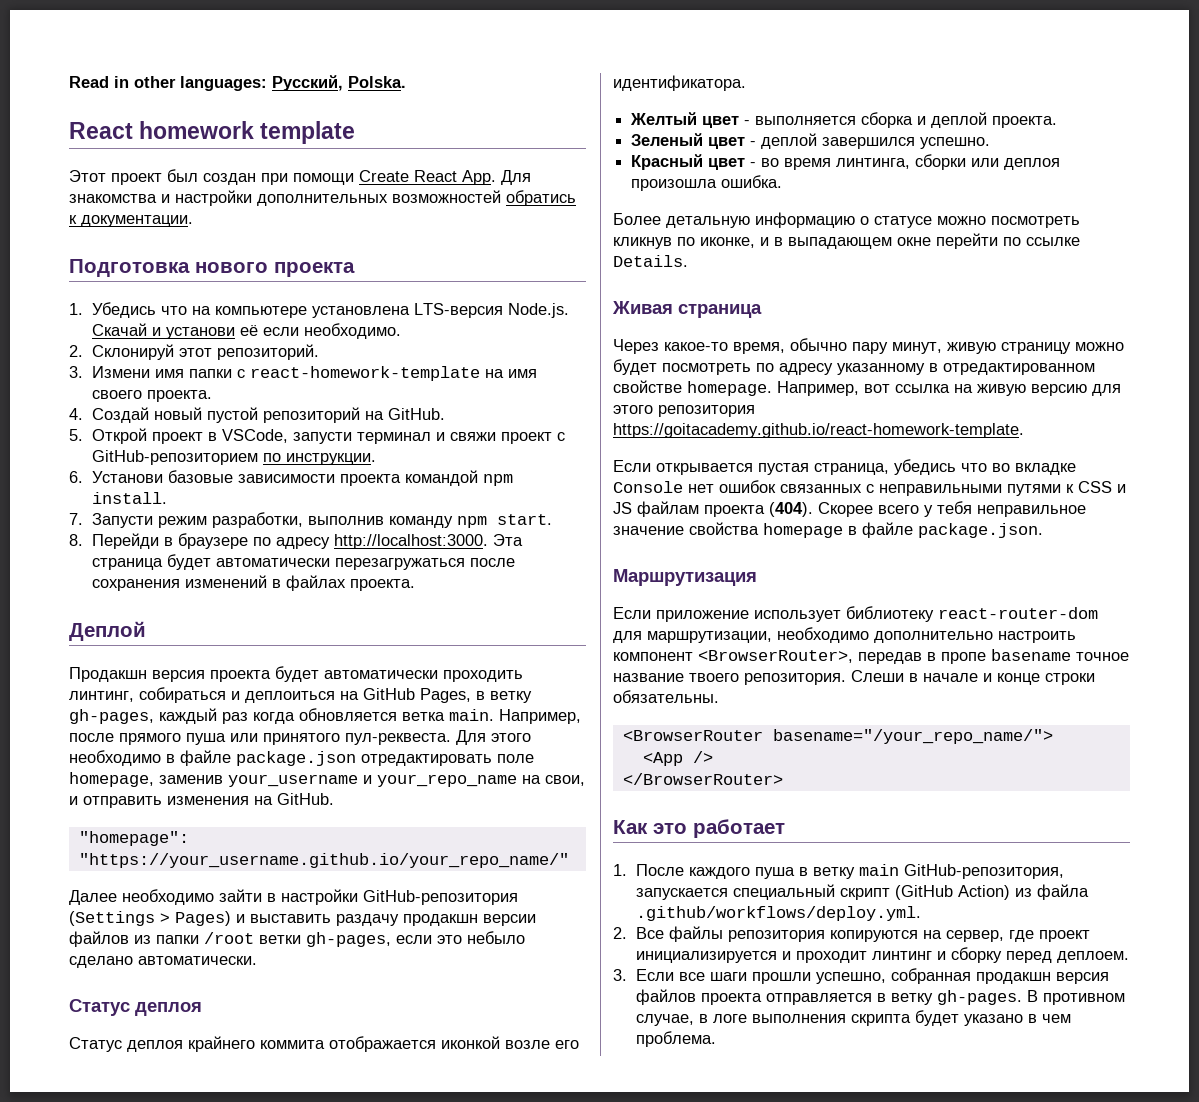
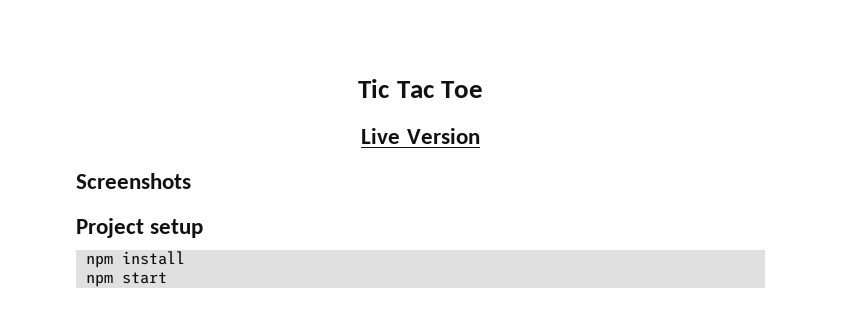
- Read in other languages: Русский, Polska.
- React homework template
- Этот проект был создан при помощи Create React App. Для знакомства и настройки дополнительных возможностей обратись к документации.
- Подготовка нового проекта
- 1. Убедись что на компьютере установлена LTS-версия Node.js. Скачай и установи её если необходимо.
- 2. Склонируй этот репозиторий.
- 3. Измени имя папки с react-homework-template на имя своего проекта.
- 4. Создай новый пустой репозиторий на GitHub.
- 5. Открой проект в VSCode, запусти терминал и свяжи проект с GitHub-репозиторием по инструкции.
- 6. Установи базовые зависимости проекта командой npm install.
- 7. Запусти режим разработки, выполнив команду npm start.
- 8. Перейди в браузере по адресу http://localhost:3000. Эта страница будет автоматически перезагружаться после сохранения изменений в файлах проекта.
- Деплой
- Продакшн версия проекта будет автоматически проходить линтинг, собираться и деплоиться на GitHub Pages, в ветку gh-pages, каждый раз когда обновляется ветка main. Например, после прямого пуша или принятого пул-реквеста. Для этого необходимо в файле package.json отредактировать поле homepage, заменив your_username и your_repo_name на свои, и отправить изменения на GitHub.
- "homepage": "https://your_username.github.io/your_repo_name/"
- Далее необходимо зайти в настройки GitHub-репозитория (Settings > Pages) и выставить раздачу продакшн версии файлов из папки /root ветки gh-pages, если это небыло сделано автоматически.
- Статус деплоя
- Статус деплоя крайнего коммита отображается иконкой возле его идентификатора.
- Желтый цвет - выполняется сборка и деплой проекта.
- Зеленый цвет - деплой завершился успешно.
- Красный цвет - во время линтинга, сборки или деплоя произошла ошибка.
- Более детальную информацию о статусе можно посмотреть кликнув по иконке, и в выпадающем окне перейти по ссылке Details.
- Живая страница
- Через какое-то время, обычно пару минут, живую страницу можно будет посмотреть по адресу указанному в отредактированном свойстве homepage. Например, вот ссылка на живую версию для этого репозитория https://goitacademy.github.io/react-homework-template.
- Если открывается пустая страница, убедись что во вкладке Console нет ошибок связанных с неправильными путями к CSS и JS файлам проекта (404). Скорее всего у тебя неправильное значение свойства homepage в файле package.json.
- Маршрутизация
- Если приложение использует библиотеку react-router-dom для маршрутизации, необходимо дополнительно настроить компонент <BrowserRouter>, передав в пропе basename точное название твоего репозитория. Слеши в начале и конце строки обязательны.
- <BrowserRouter basename="/your_repo_name/">
- <App />
- </BrowserRouter>
- Как это работает
- 1. После каждого пуша в ветку main GitHub-репозитория, запускается специальный скрипт (GitHub Action) из файла .github/workflows/deploy.yml.
- 2. Все файлы репозитория копируются на сервер, где проект инициализируется и проходит линтинг и сборку перед деплоем.
- 3. Если все шаги прошли успешно, собранная продакшн версия файлов проекта отправляется в ветку gh-pages. В противном случае, в логе выполнения скрипта будет указано в чем проблема.
+ Tic Tac Toe
+ Live Version
+ Screenshots
+ Project setup
+ npm install
+ npm start

